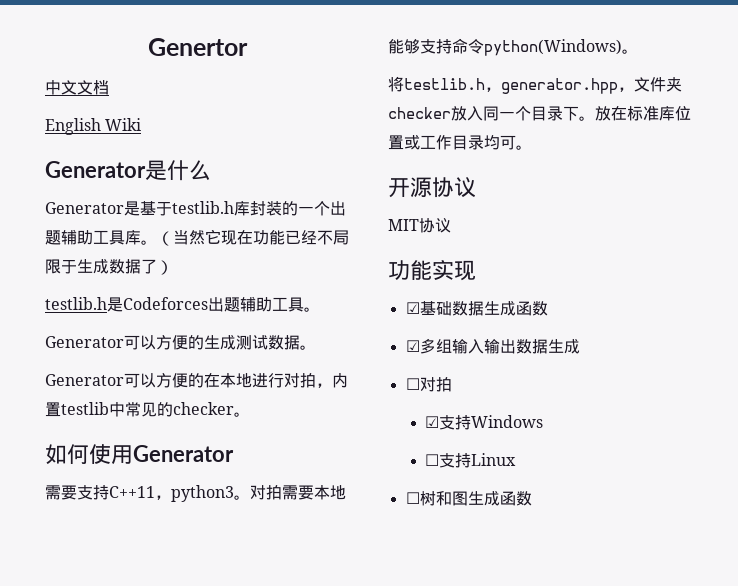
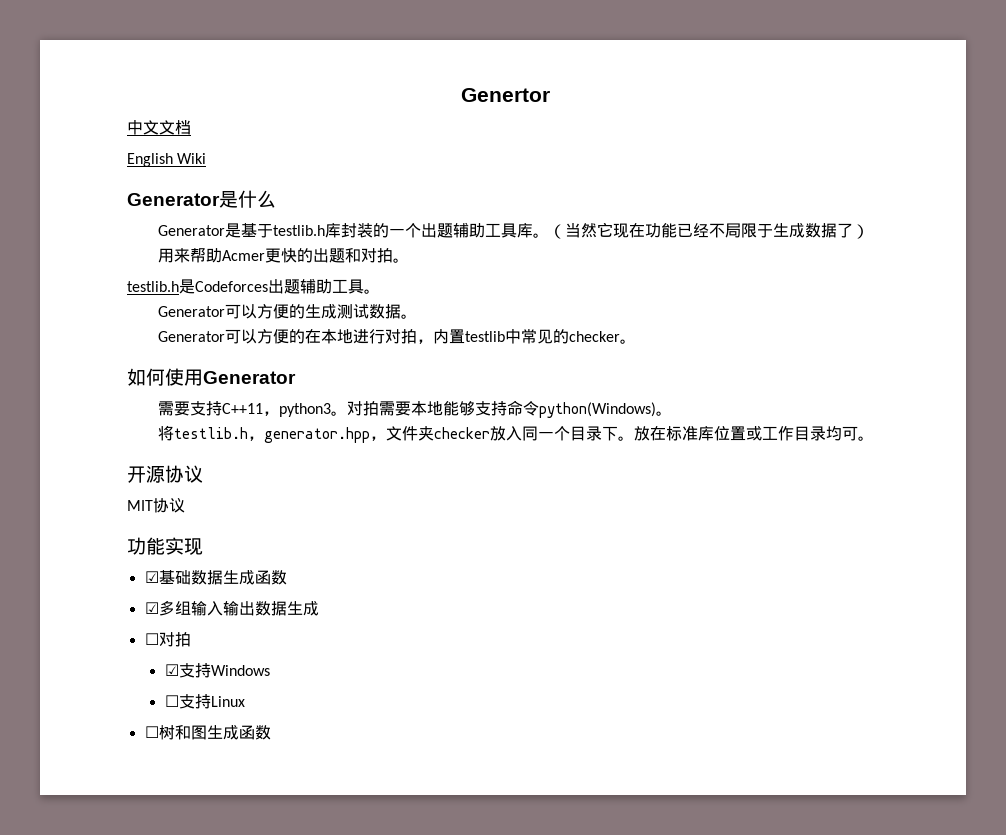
+ 用来帮助Acmer更快的出题和对拍。

